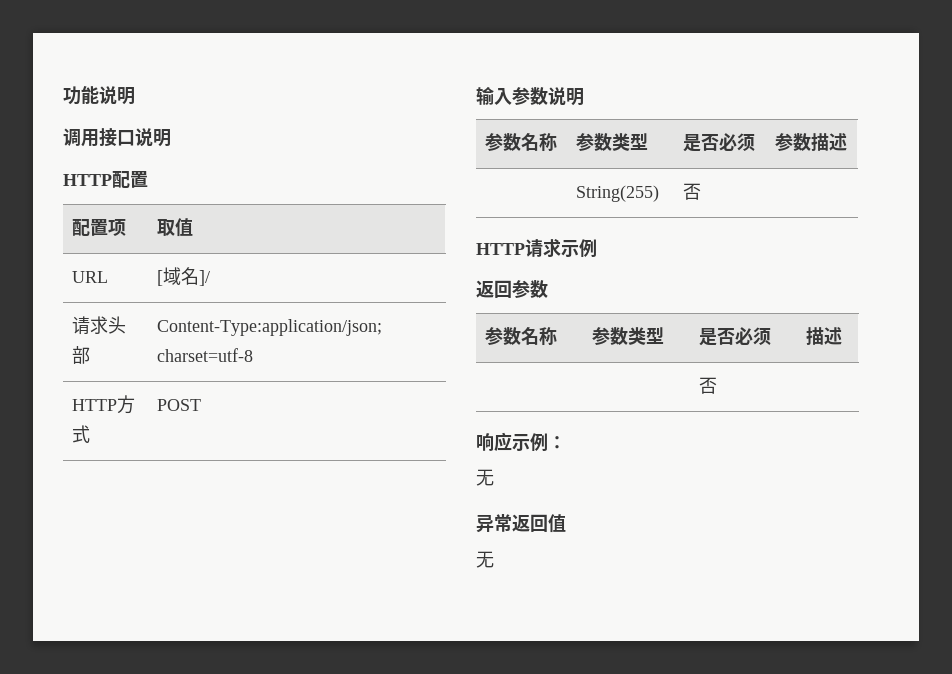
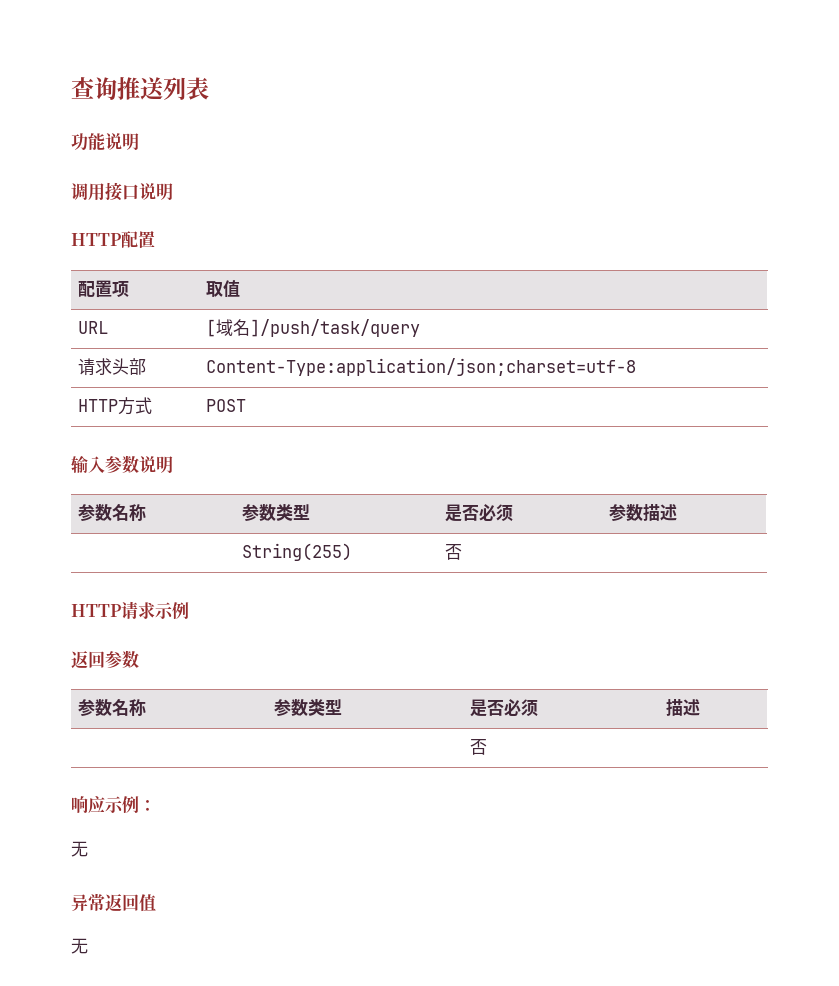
+ 查询推送列表
- URL | [域名]/
+ URL | [域名]/push/task/query

